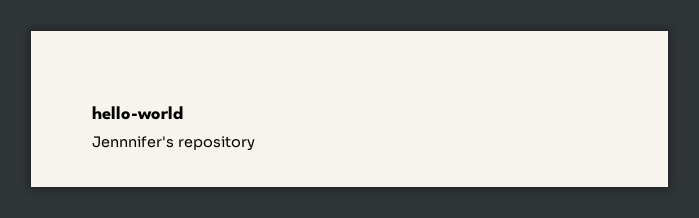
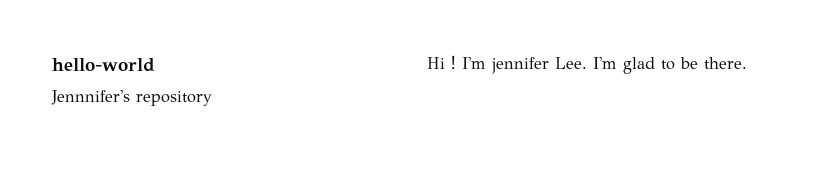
+ Hi！I'm jennifer Lee. I'm glad to be there.

